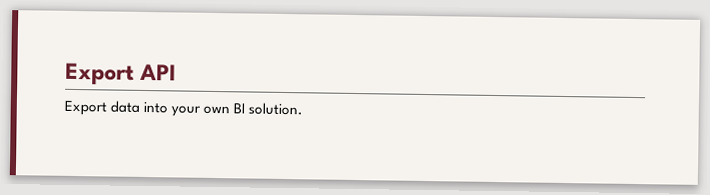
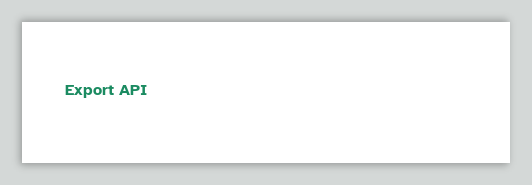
- Export data into your own BI solution.

